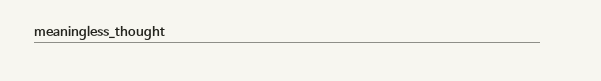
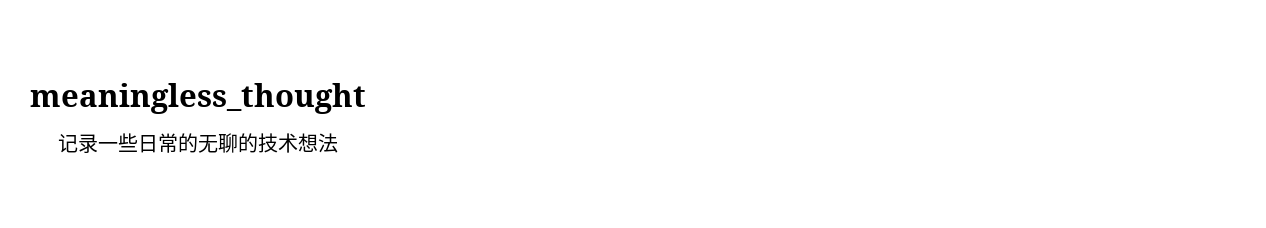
+ 记录一些日常的无聊的技术想法

